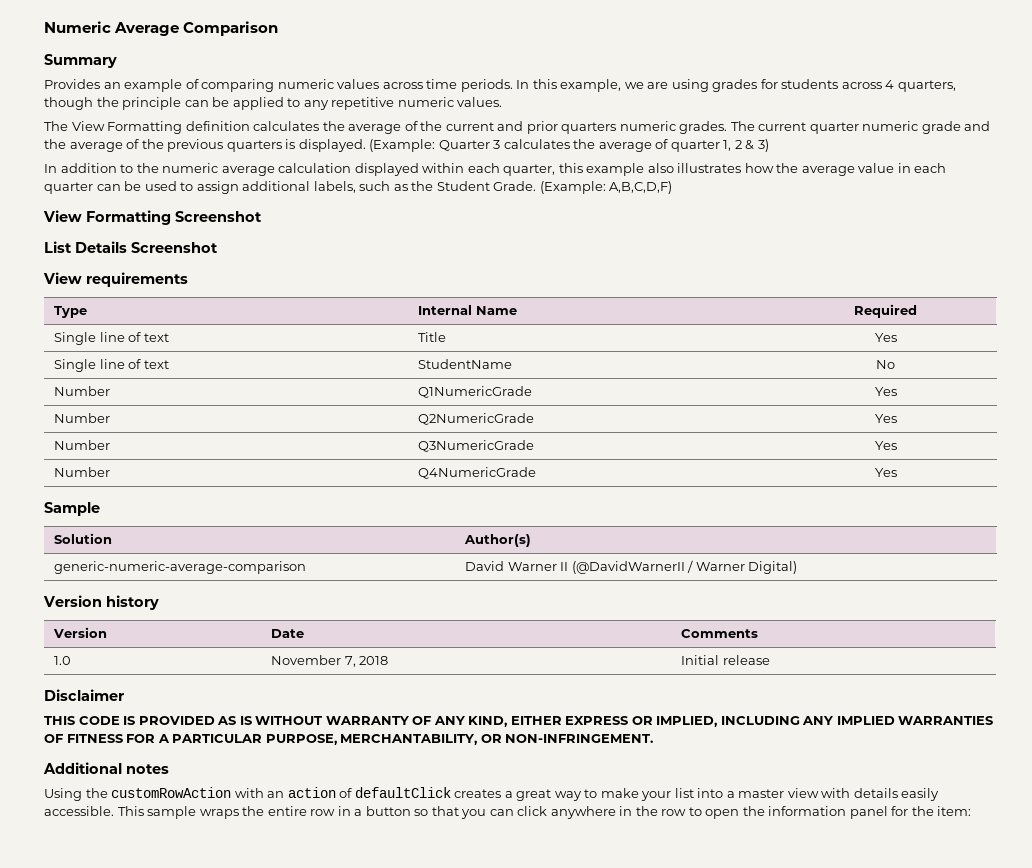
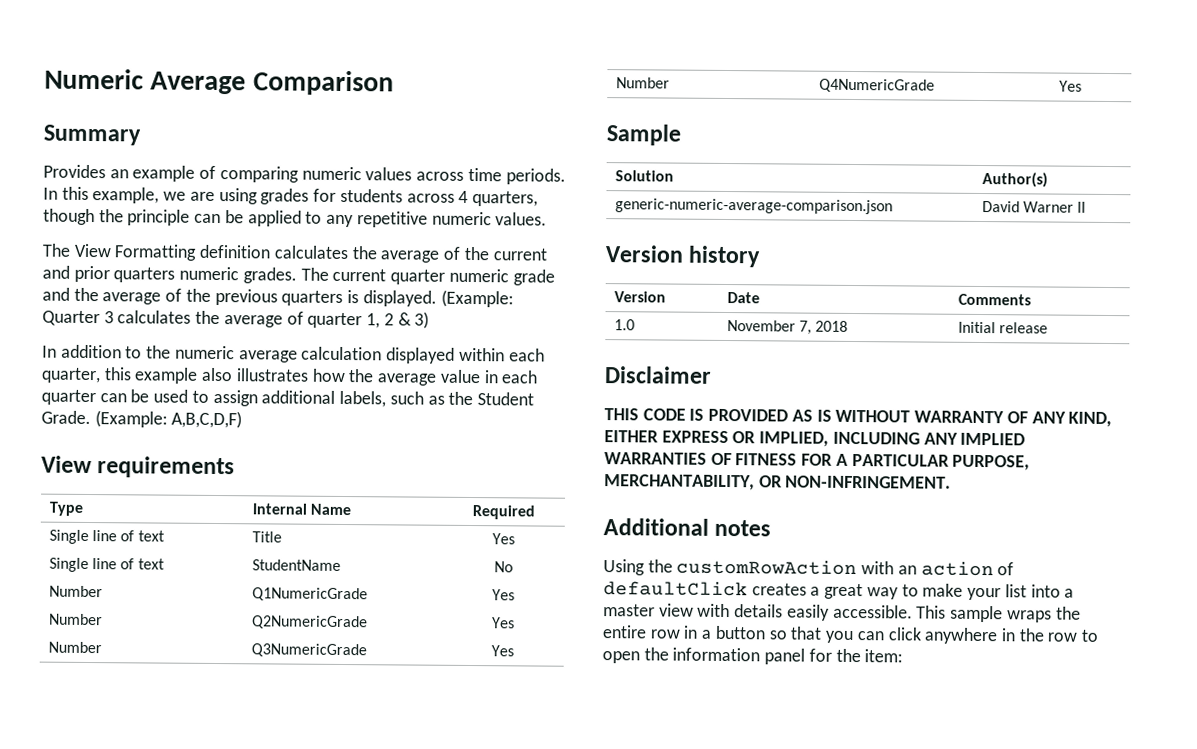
- View Formatting Screenshot
- List Details Screenshot
- generic-numeric-average-comparison | David Warner II (@DavidWarnerII / Warner Digital)
+ generic-numeric-average-comparison.json | David Warner II

